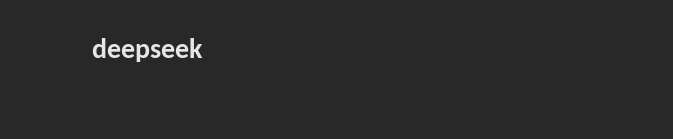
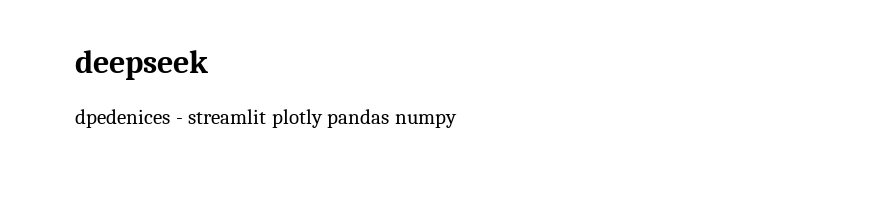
+ dpedenices - streamlit plotly pandas numpy

